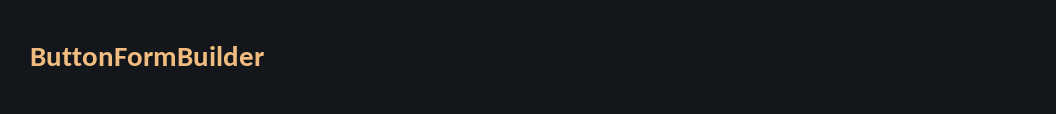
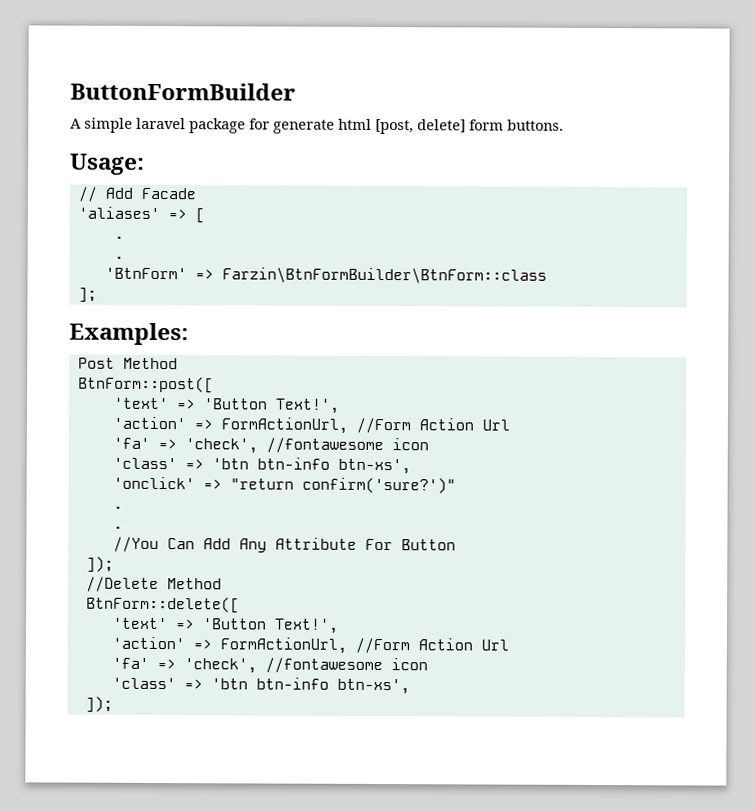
+ A simple laravel package for generate html [post, delete] form buttons.
+ Usage:
+ // Add Facade
+ 'aliases' => [
+ .
+ .
+ 'BtnForm' => Farzin\BtnFormBuilder\BtnForm::class
+ ];
+ Examples:
+ Post Method
+ BtnForm::post([
+ 'text' => 'Button Text!',
+ 'action' => FormActionUrl, //Form Action Url
+ 'fa' => 'check', //fontawesome icon
+ 'class' => 'btn btn-info btn-xs',
+ 'onclick' => "return confirm('sure?')"
+ .
+ .
+ //You Can Add Any Attribute For Button
+ ]);
+ //Delete Method
+ BtnForm::delete([
+ 'text' => 'Button Text!',
+ 'action' => FormActionUrl, //Form Action Url
+ 'fa' => 'check', //fontawesome icon
+ 'class' => 'btn btn-info btn-xs',
+ ]);

